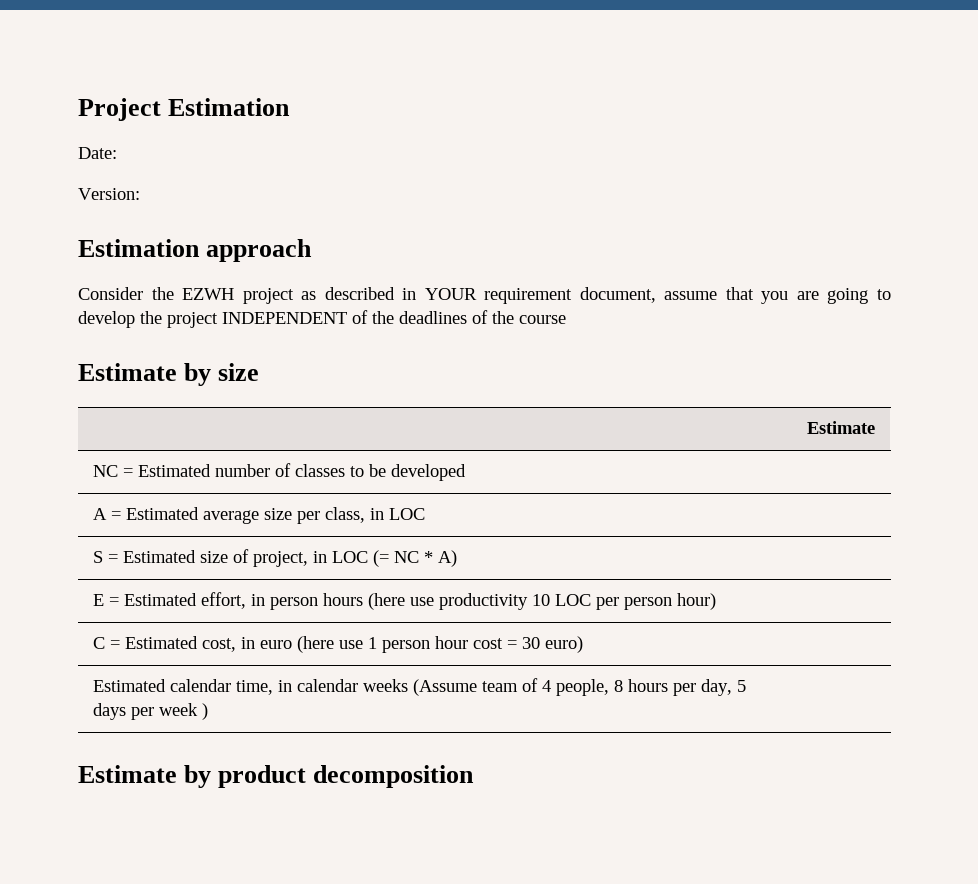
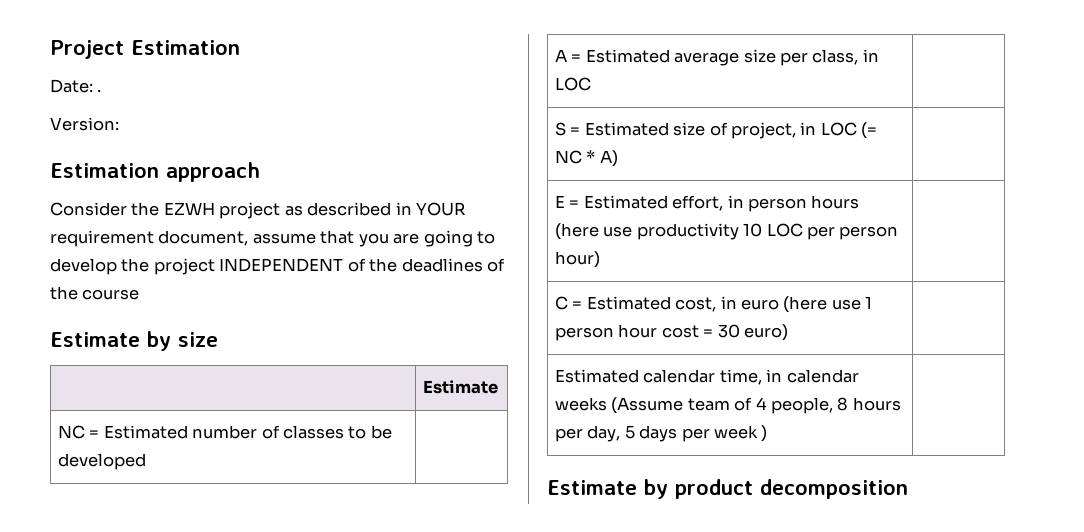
- Date:
+ Date: .

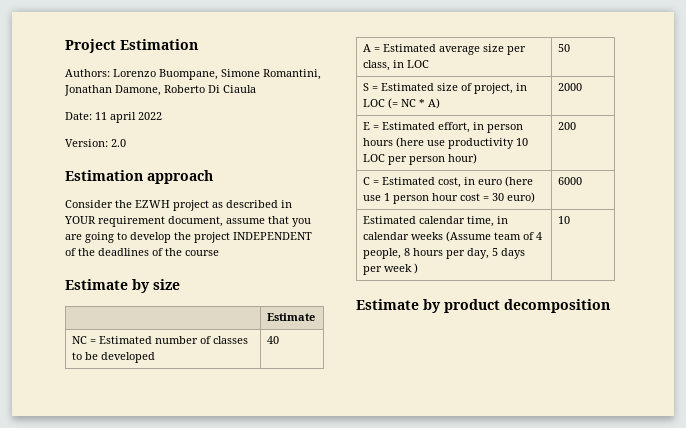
- Date: .
+ Authors: Lorenzo Buompane, Simone Romantini, Jonathan Damone, Roberto Di Ciaula
+ Date: 11 april 2022
- Version:
+ Version: 2.0
- NC = Estimated number of classes to be developed |
+ NC = Estimated number of classes to be developed | 40
- A = Estimated average size per class, in LOC |
+ A = Estimated average size per class, in LOC | 50
- S = Estimated size of project, in LOC (= NC * A) |
+ S = Estimated size of project, in LOC (= NC * A) | 2000
- E = Estimated effort, in person hours (here use productivity 10 LOC per person hour) |
+ E = Estimated effort, in person hours (here use productivity 10 LOC per person hour) | 200
- C = Estimated cost, in euro (here use 1 person hour cost = 30 euro) |
+ C = Estimated cost, in euro (here use 1 person hour cost = 30 euro) | 6000
- Estimated calendar time, in calendar weeks (Assume team of 4 people, 8 hours per day, 5 days per week ) |
+ Estimated calendar time, in calendar weeks (Assume team of 4 people, 8 hours per day, 5 days per week ) | 10

